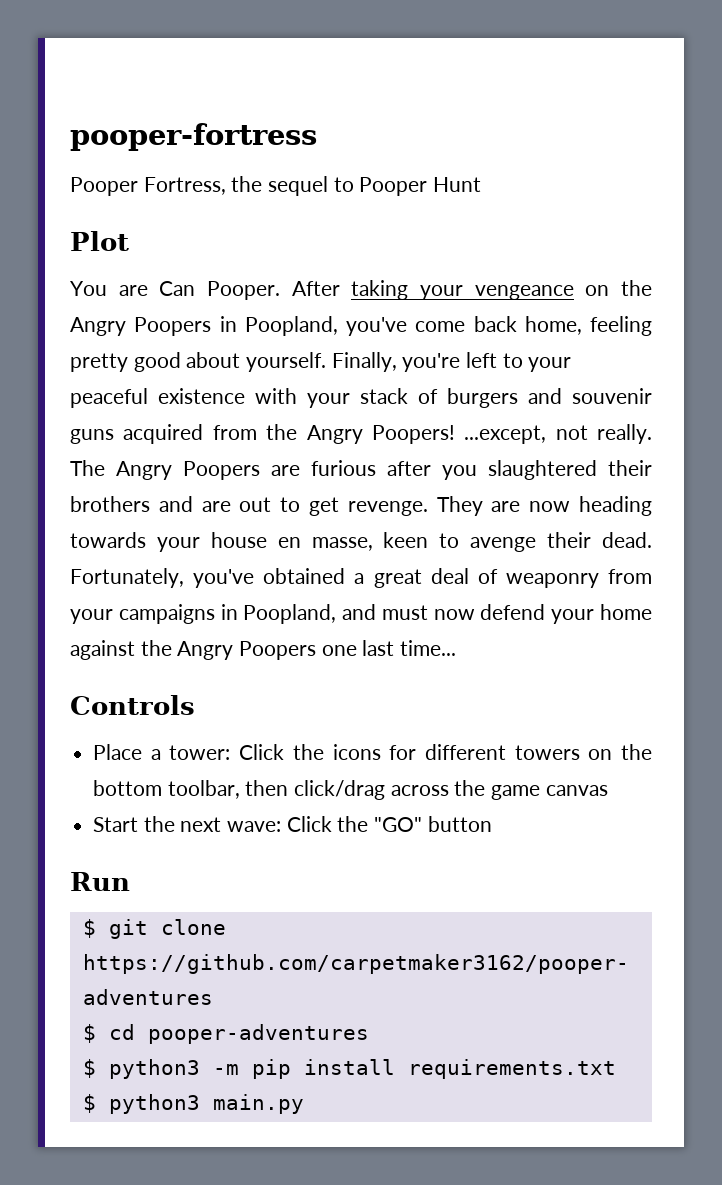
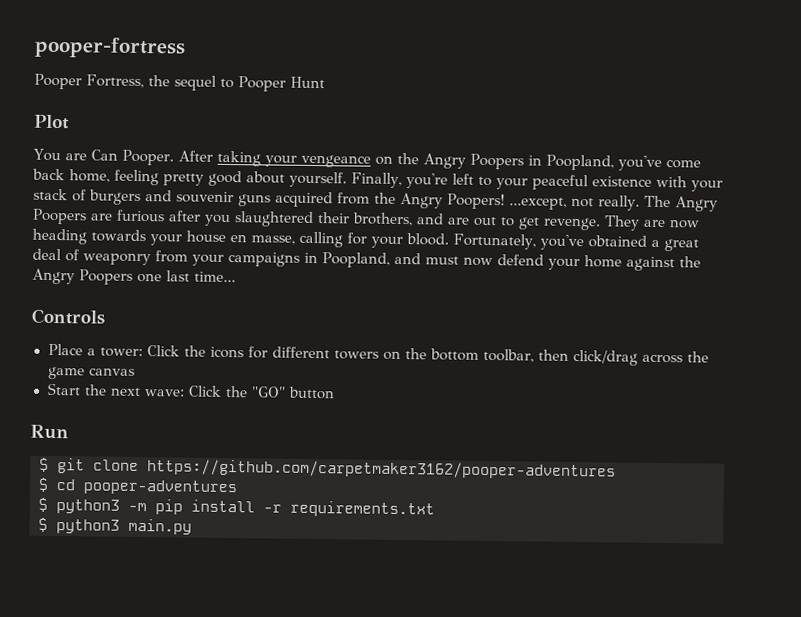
- The Angry Poopers are furious after you slaughtered their brothers and are out to get revenge.
+ The Angry Poopers are furious after you slaughtered their brothers, and are out to get revenge.
- They are now heading towards your house en masse, keen to avenge their dead.
+ They are now heading towards your house en masse, calling for your blood.
- $ python3 -m pip install requirements.txt
+ $ python3 -m pip install -r requirements.txt

